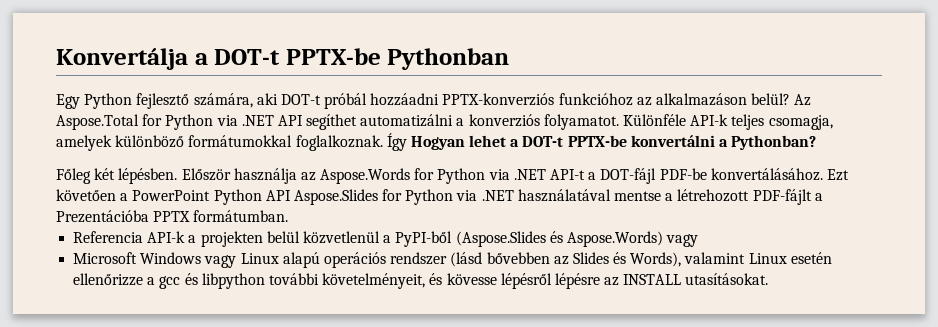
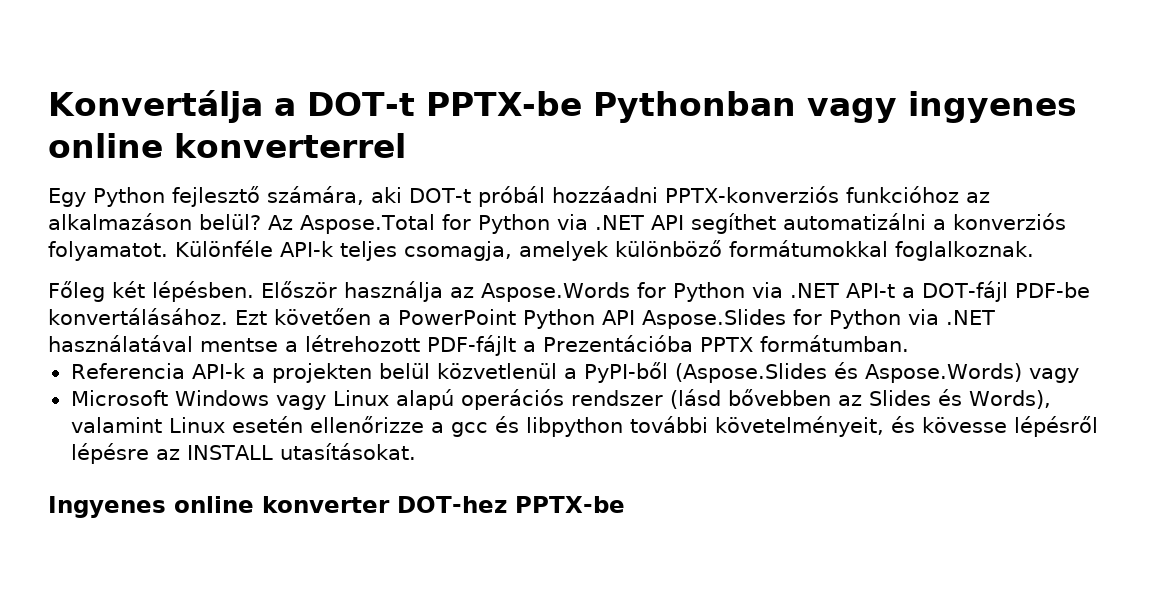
- Konvertálja a DOT-t PPTX-be Pythonban
+ Konvertálja a DOT-t PPTX-be Pythonban vagy ingyenes online konverterrel
- Így Hogyan lehet a DOT-t PPTX-be konvertálni a Pythonban?
+ Ingyenes online konverter DOT-hez PPTX-be

